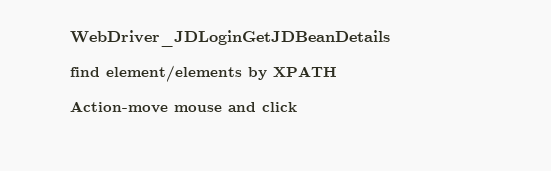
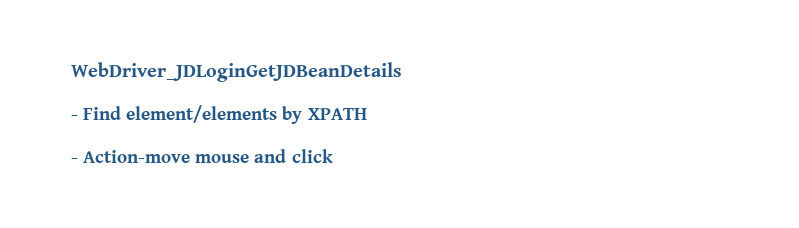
- find element/elements by XPATH
+ - Find element/elements by XPATH
- Action-move mouse and click
+ - Action-move mouse and click

